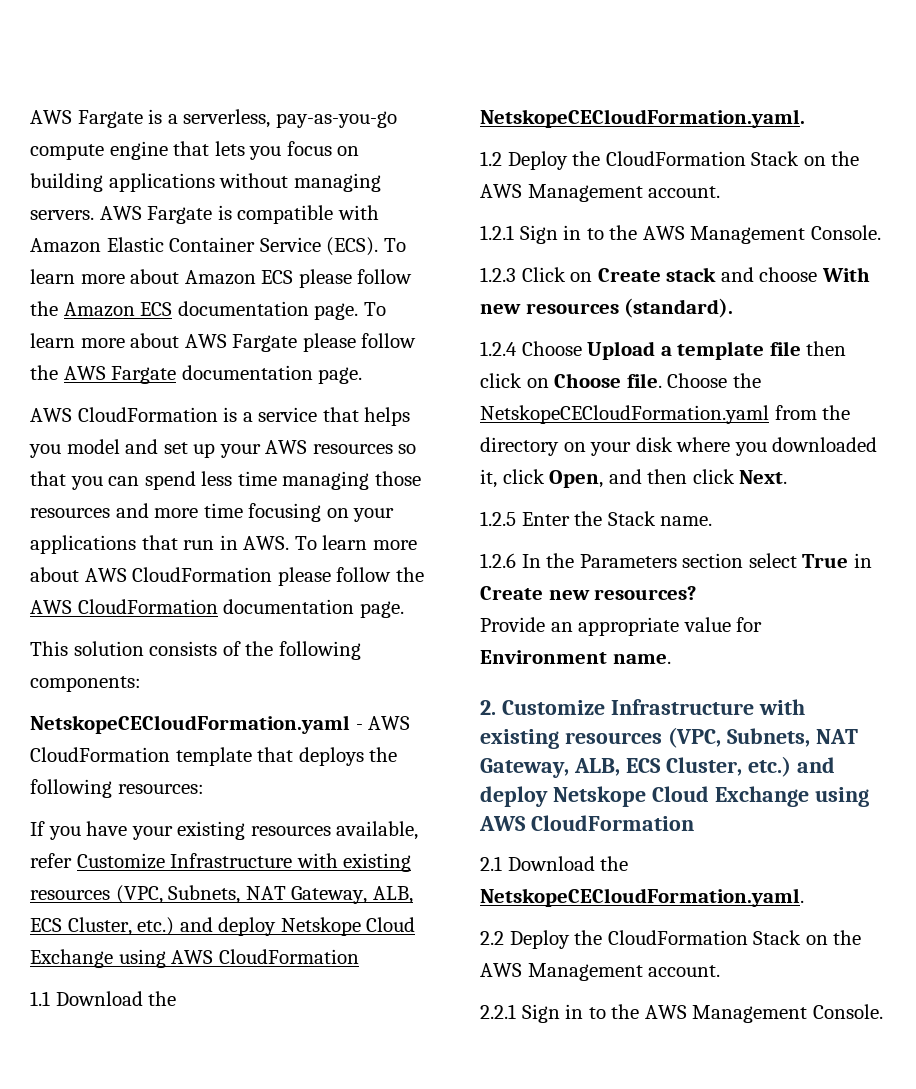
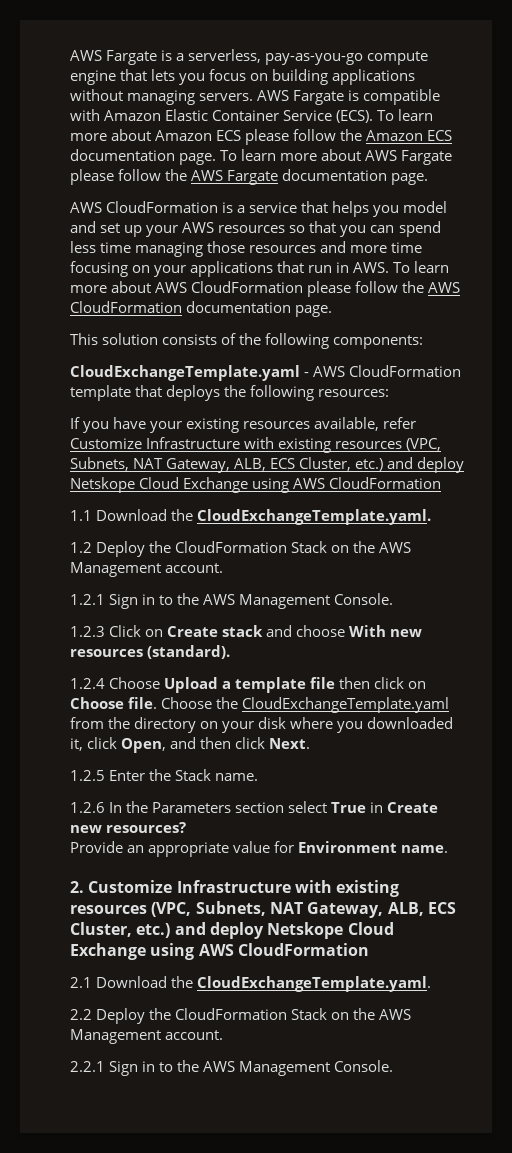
- NetskopeCECloudFormation.yaml - AWS CloudFormation template that deploys the following resources:
+ CloudExchangeTemplate.yaml - AWS CloudFormation template that deploys the following resources:
- 1.1 Download the NetskopeCECloudFormation.yaml.
+ 1.1 Download the CloudExchangeTemplate.yaml.
- Choose the NetskopeCECloudFormation.yaml from the directory on your disk where you downloaded it, click Open, and then click Next.
+ Choose the CloudExchangeTemplate.yaml from the directory on your disk where you downloaded it, click Open, and then click Next.
- 2.1 Download the NetskopeCECloudFormation.yaml.
+ 2.1 Download the CloudExchangeTemplate.yaml.

